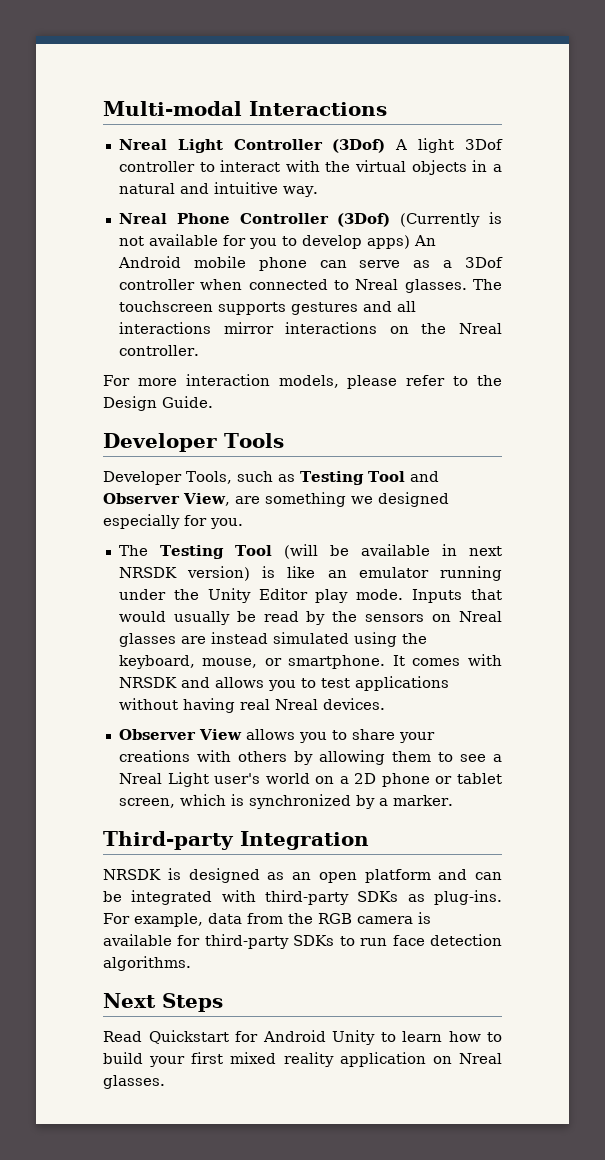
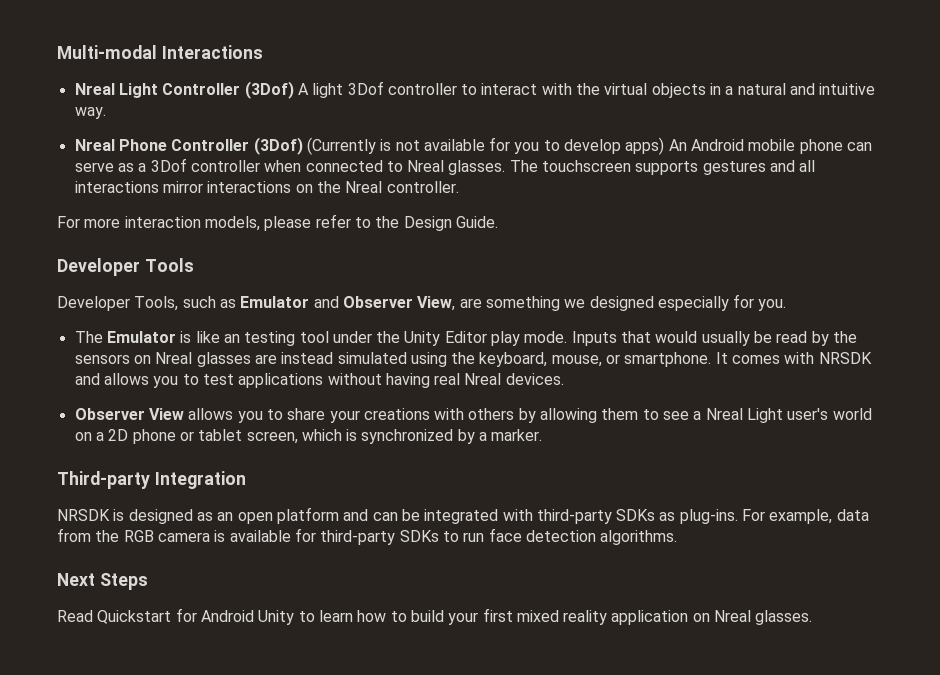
- Developer Tools, such as Testing Tool and Observer View, are something we designed especially for you.
+ Developer Tools, such as Emulator and Observer View, are something we designed especially for you.
- The Testing Tool (will be available in next NRSDK version) is like an emulator running under the Unity Editor play mode.
+ The Emulator is like an testing tool under the Unity Editor play mode.

